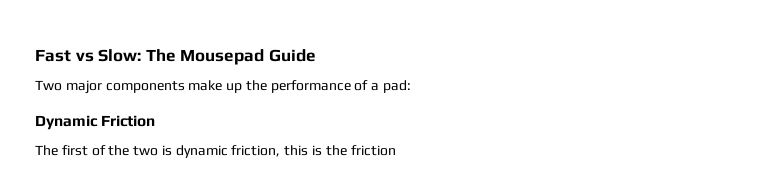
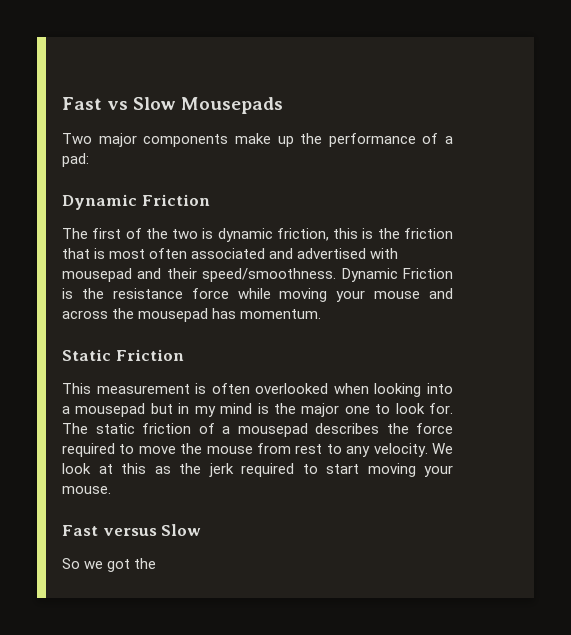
- Fast vs Slow: The Mousepad Guide
+ Fast vs Slow Mousepads
- The first of the two is dynamic friction, this is the friction
+ The first of the two is dynamic friction, this is the friction that is most often associated and advertised with mousepad and their speed/smoothness. Dynamic Friction is the resistance force while moving your mouse and across the mousepad has momentum.
+ Static Friction
+ This measurement is often overlooked when looking into a mousepad but in my mind is the major one to look for. The static friction of a mousepad describes the force required to move the mouse from rest to any velocity. We look at this as the jerk required to start moving your mouse.
+ Fast versus Slow
+ So we got the

